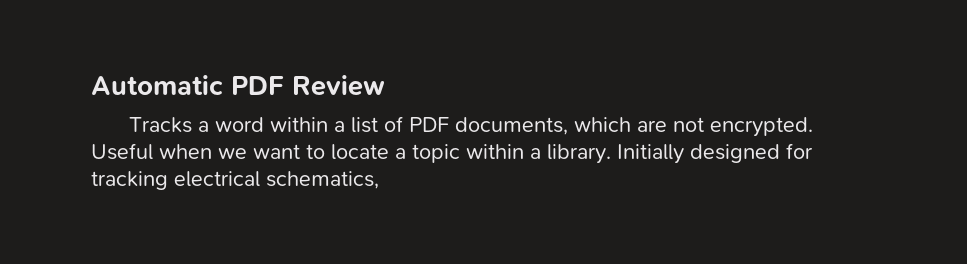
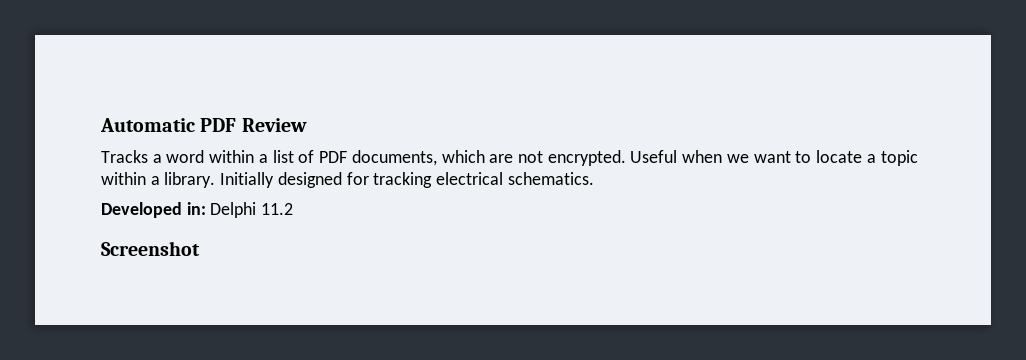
- Initially designed for tracking electrical schematics,
+ Initially designed for tracking electrical schematics.
+ Developed in: Delphi 11.2
+ Screenshot

